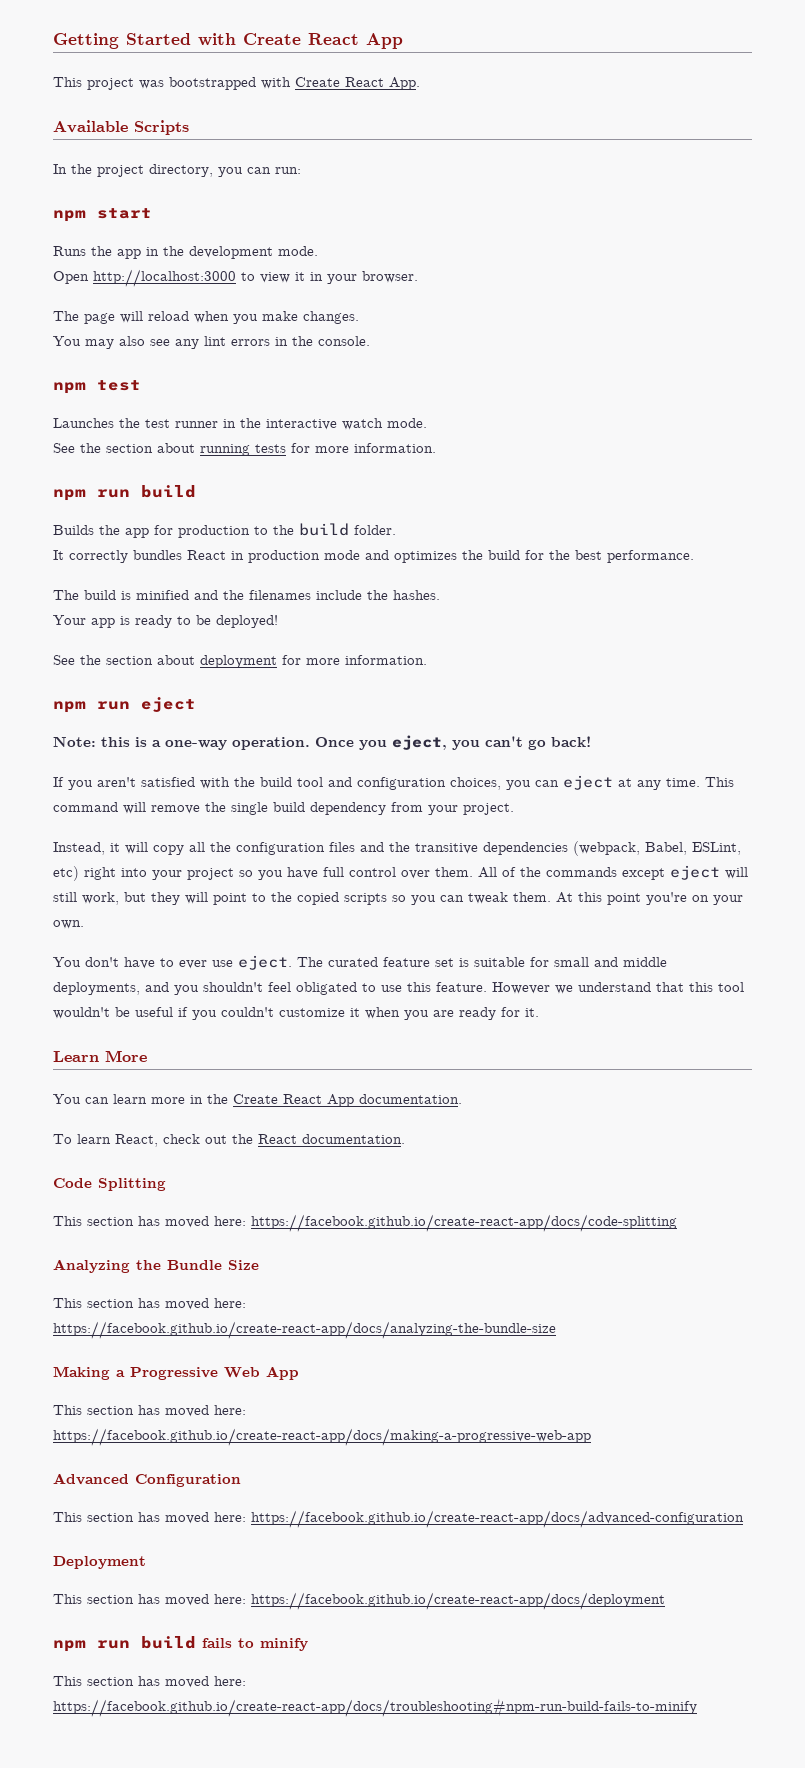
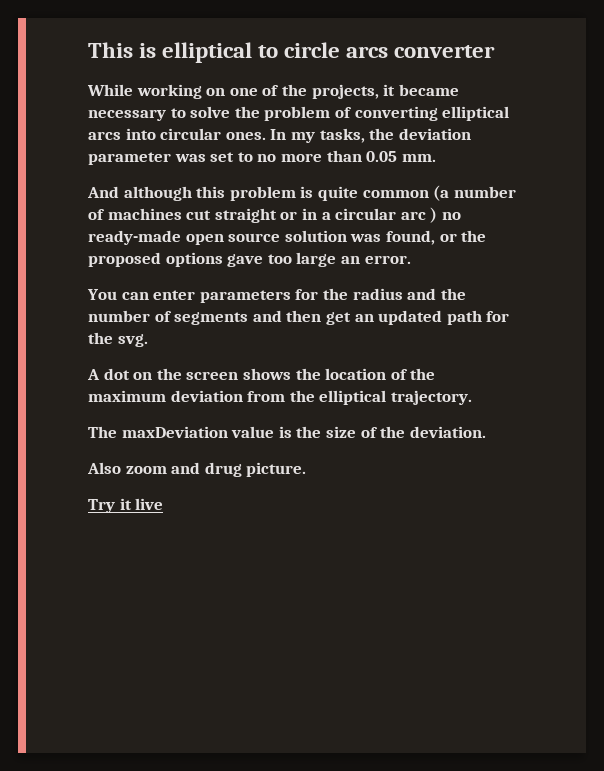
- Getting Started with Create React App
- This project was bootstrapped with Create React App.
- Available Scripts
- In the project directory, you can run:
- npm start
- Runs the app in the development mode.
- Open http://localhost:3000 to view it in your browser.
- The page will reload when you make changes.
- You may also see any lint errors in the console.
- npm test
- Launches the test runner in the interactive watch mode.
- See the section about running tests for more information.
- npm run build
- Builds the app for production to the build folder.
- It correctly bundles React in production mode and optimizes the build for the best performance.
- The build is minified and the filenames include the hashes.
- Your app is ready to be deployed!
- See the section about deployment for more information.
- npm run eject
- Note: this is a one-way operation. Once you eject, you can't go back!
- If you aren't satisfied with the build tool and configuration choices, you can eject at any time. This command will remove the single build dependency from your project.
- Instead, it will copy all the configuration files and the transitive dependencies (webpack, Babel, ESLint, etc) right into your project so you have full control over them. All of the commands except eject will still work, but they will point to the copied scripts so you can tweak them. At this point you're on your own.
- You don't have to ever use eject. The curated feature set is suitable for small and middle deployments, and you shouldn't feel obligated to use this feature. However we understand that this tool wouldn't be useful if you couldn't customize it when you are ready for it.
- Learn More
- You can learn more in the Create React App documentation.
- To learn React, check out the React documentation.
- Code Splitting
- This section has moved here: https://facebook.github.io/create-react-app/docs/code-splitting
- Analyzing the Bundle Size
- This section has moved here: https://facebook.github.io/create-react-app/docs/analyzing-the-bundle-size
- Making a Progressive Web App
- This section has moved here: https://facebook.github.io/create-react-app/docs/making-a-progressive-web-app
- Advanced Configuration
- This section has moved here: https://facebook.github.io/create-react-app/docs/advanced-configuration
- Deployment
- This section has moved here: https://facebook.github.io/create-react-app/docs/deployment
- npm run build fails to minify
- This section has moved here: https://facebook.github.io/create-react-app/docs/troubleshooting#npm-run-build-fails-to-minify
+ This is elliptical to circle arcs converter
+ While working on one of the projects, it became necessary to solve the problem of converting elliptical arcs into circular ones. In my tasks, the deviation parameter was set to no more than 0.05 mm.
+ And although this problem is quite common (a number of machines cut straight or in a circular arc ) no ready-made open source solution was found, or the proposed options gave too large an error.
+ You can enter parameters for the radius and the number of segments and then get an updated path for the svg.
+ A dot on the screen shows the location of the maximum deviation from the elliptical trajectory.
+ The maxDeviation value is the size of the deviation.
+ Also zoom and drug picture.
+ Try it live

